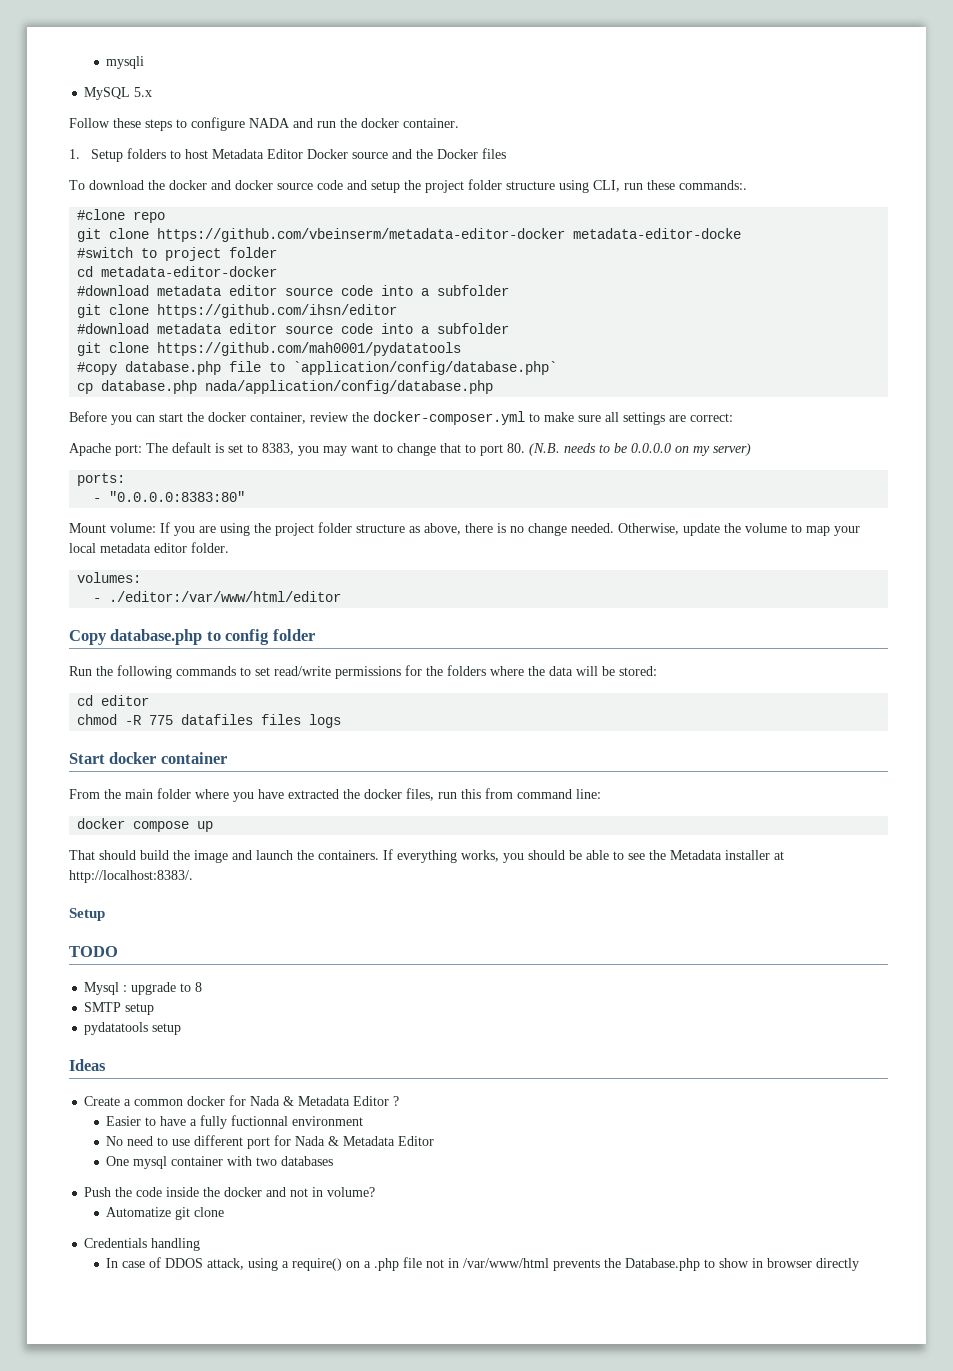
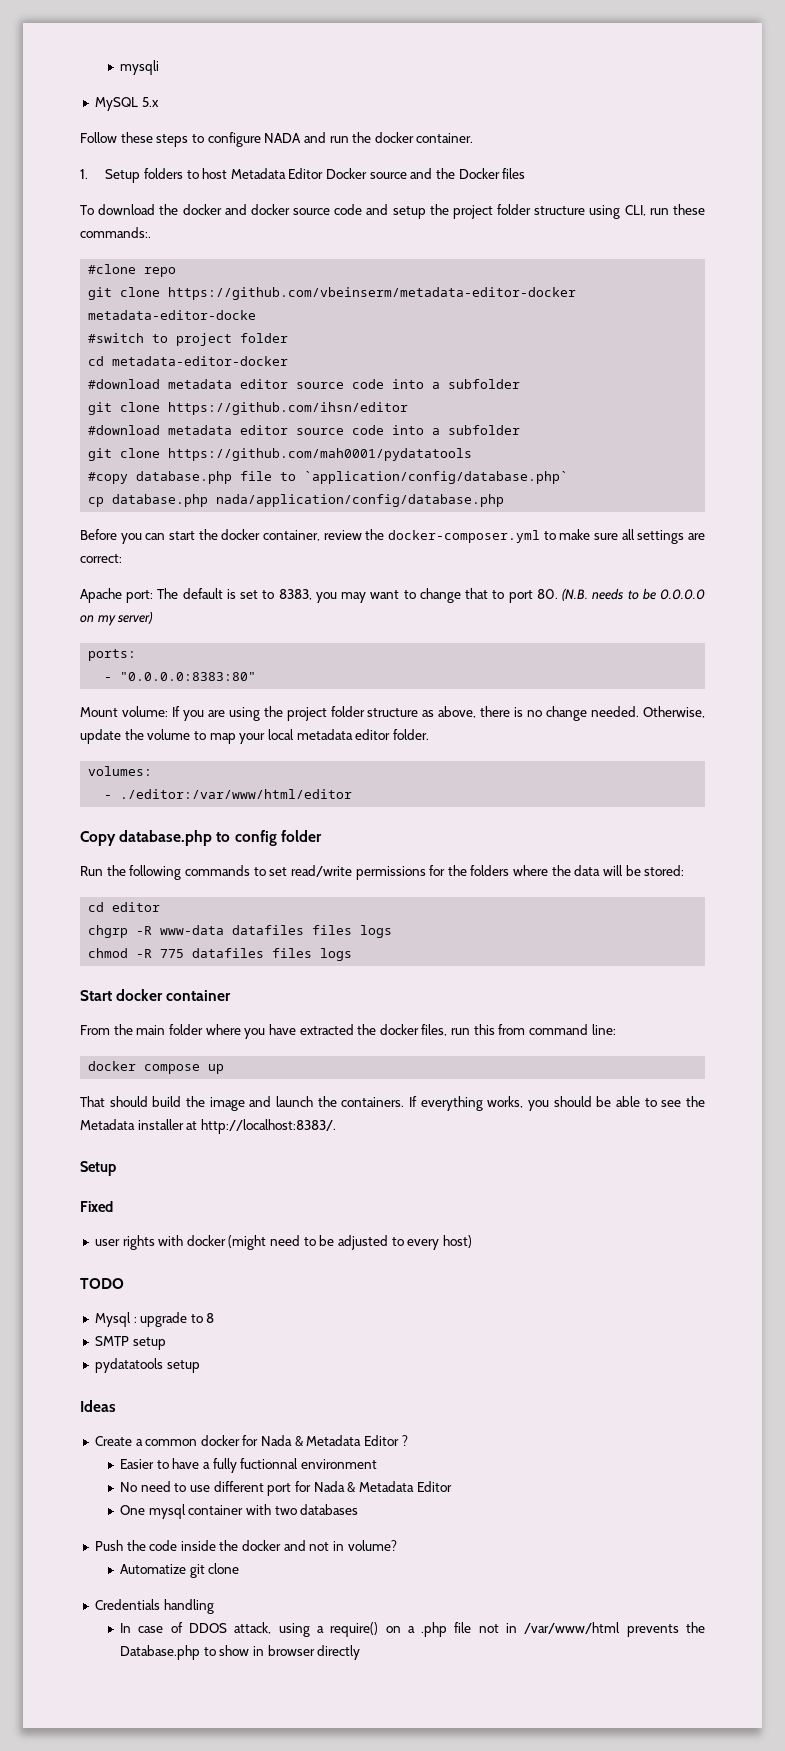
+ chgrp -R www-data datafiles files logs
+ Fixed
+ user rights with docker (might need to be adjusted to every host)

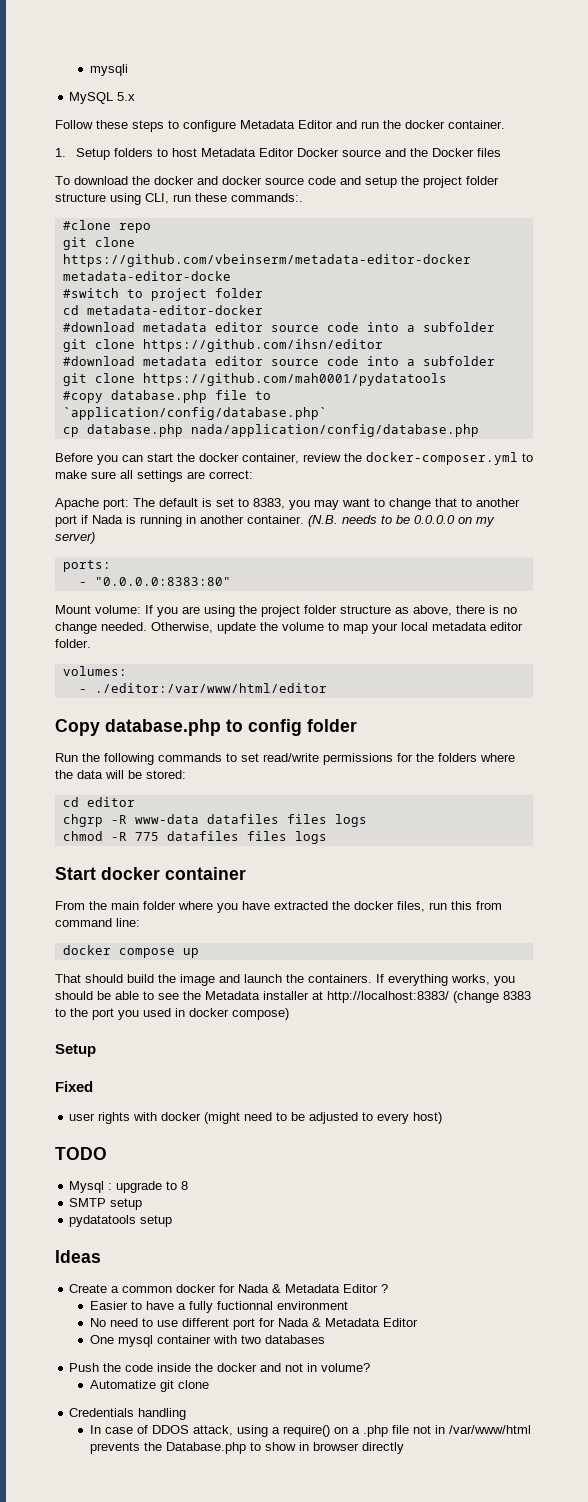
- Follow these steps to configure NADA and run the docker container.
+ Follow these steps to configure Metadata Editor and run the docker container.
- Apache port: The default is set to 8383, you may want to change that to port 80. (N.B. needs to be 0.0.0.0 on my server)
+ Apache port: The default is set to 8383, you may want to change that to another port if Nada is running in another container. (N.B. needs to be 0.0.0.0 on my server)
- If everything works, you should be able to see the Metadata installer at http://localhost:8383/.
+ If everything works, you should be able to see the Metadata installer at http://localhost:8383/ (change 8383 to the port you used in docker compose)

